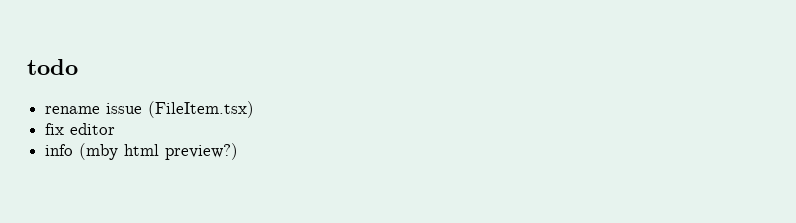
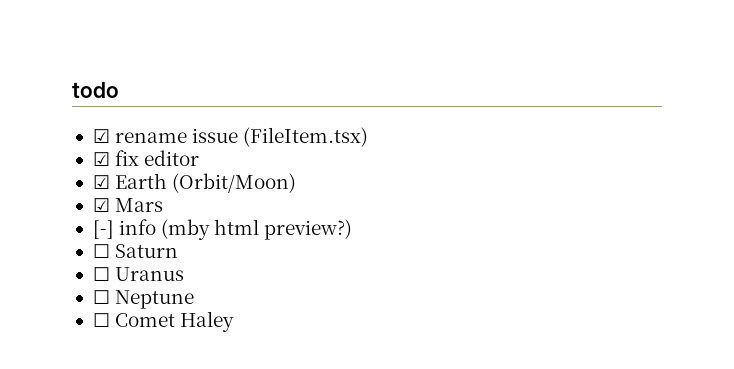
- rename issue (FileItem.tsx)
+ ☑ rename issue (FileItem.tsx)
- fix editor
+ ☑ fix editor
- info (mby html preview?)
+ ☑ Earth (Orbit/Moon)
+ ☑ Mars
+ [-] info (mby html preview?)
+ ☐ Saturn
+ ☐ Uranus
+ ☐ Neptune
+ ☐ Comet Haley

